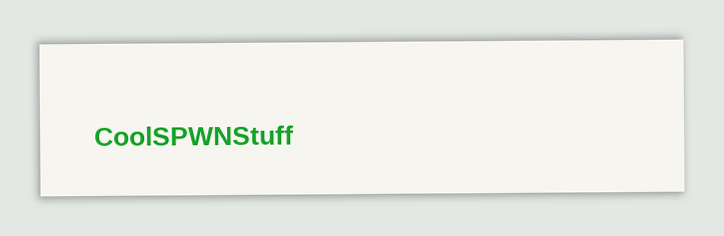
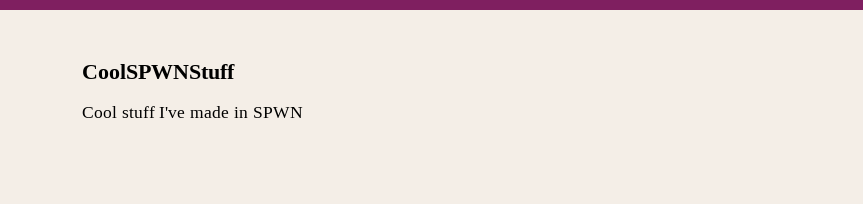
+ Cool stuff I've made in SPWN

